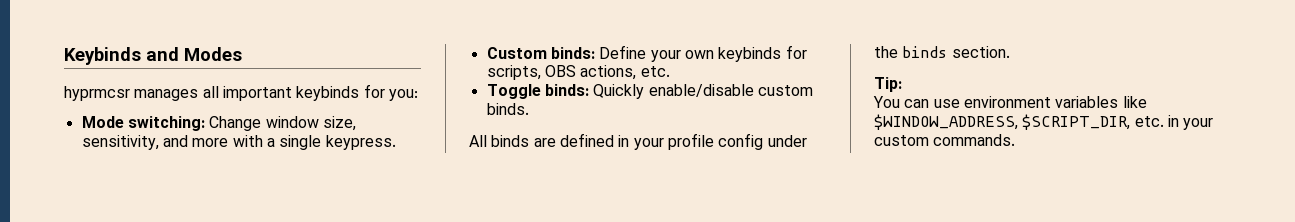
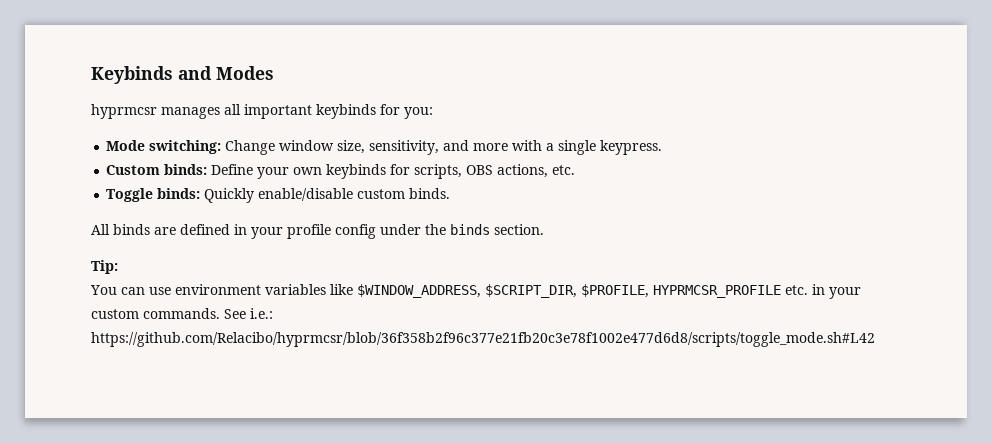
- You can use environment variables like $WINDOW_ADDRESS, $SCRIPT_DIR, etc. in your custom commands.
+ You can use environment variables like $WINDOW_ADDRESS, $SCRIPT_DIR, $PROFILE, HYPRMCSR_PROFILE etc. in your custom commands.
+ See i.e.: https://github.com/Relacibo/hyprmcsr/blob/36f358b2f96c377e21fb20c3e78f1002e477d6d8/scripts/toggle_mode.sh#L42

